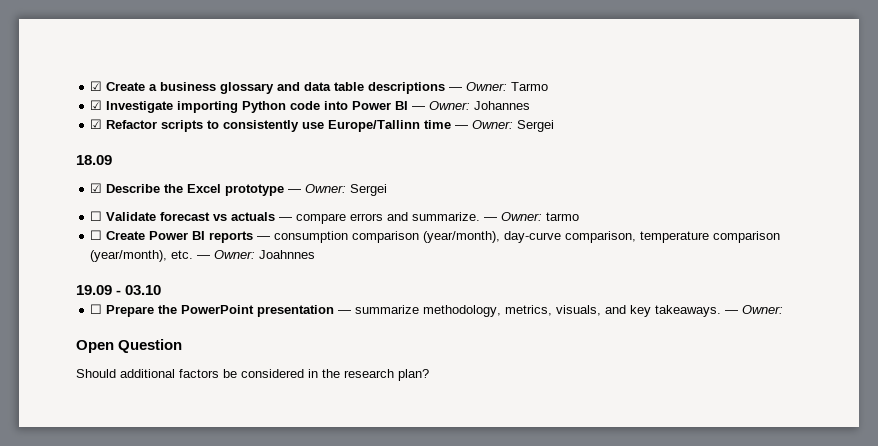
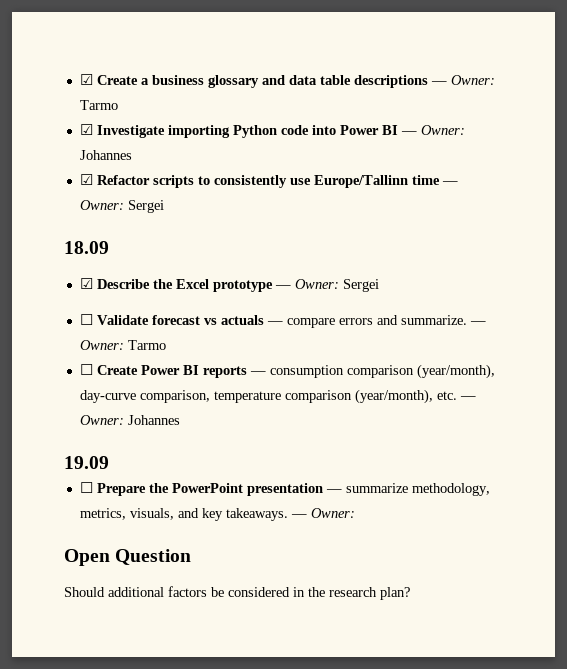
- ☐ Validate forecast vs actuals — compare errors and summarize. — Owner: tarmo
+ ☐ Validate forecast vs actuals — compare errors and summarize. — Owner: Tarmo
- ☐ Create Power BI reports — consumption comparison (year/month), day-curve comparison, temperature comparison (year/month), etc. — Owner: Joahnnes
+ ☐ Create Power BI reports — consumption comparison (year/month), day-curve comparison, temperature comparison (year/month), etc. — Owner: Johannes
- 19.09 - 03.10
+ 19.09

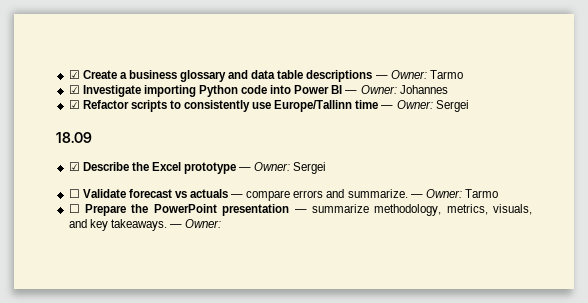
- ☐ Create Power BI reports — consumption comparison (year/month), day-curve comparison, temperature comparison (year/month), etc. — Owner: Johannes
- 19.09
- Open Question
- Should additional factors be considered in the research plan?

